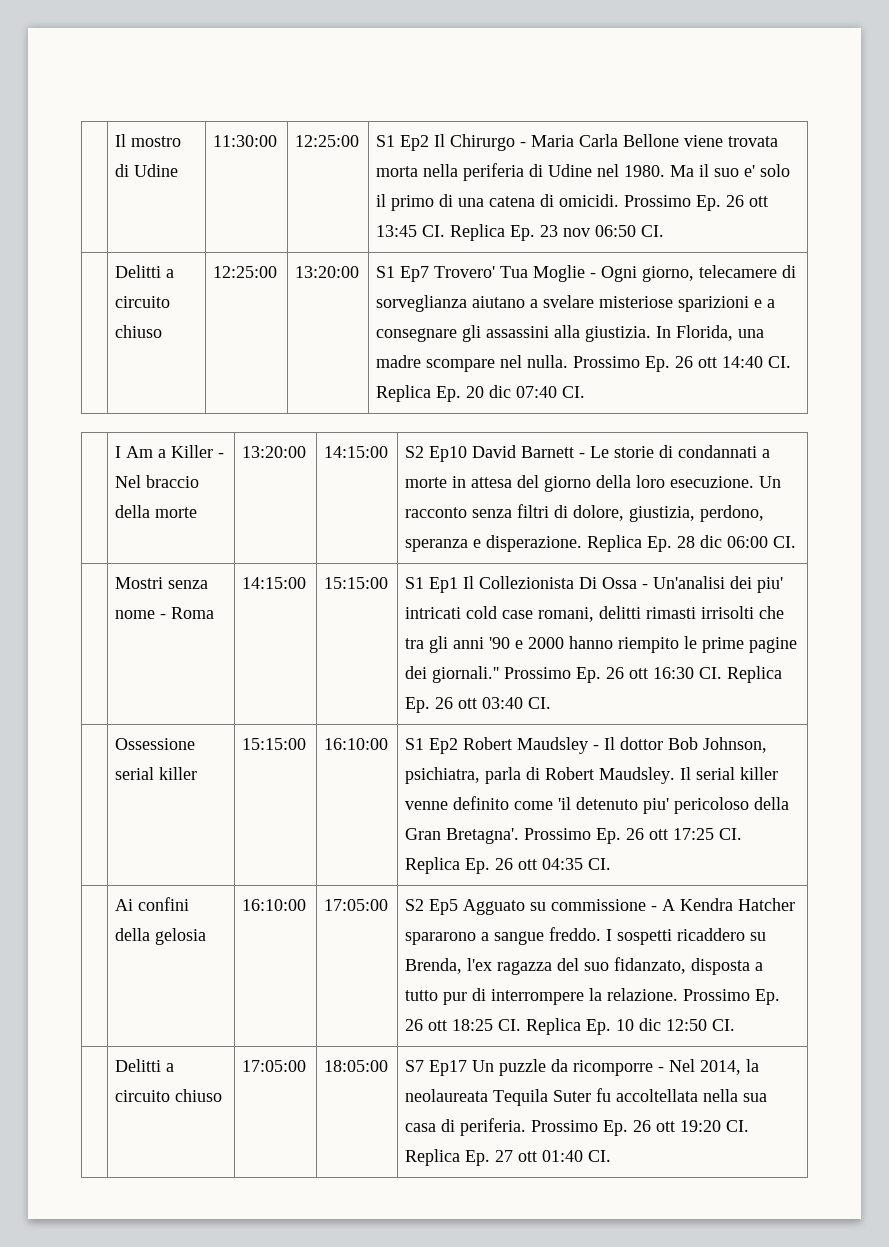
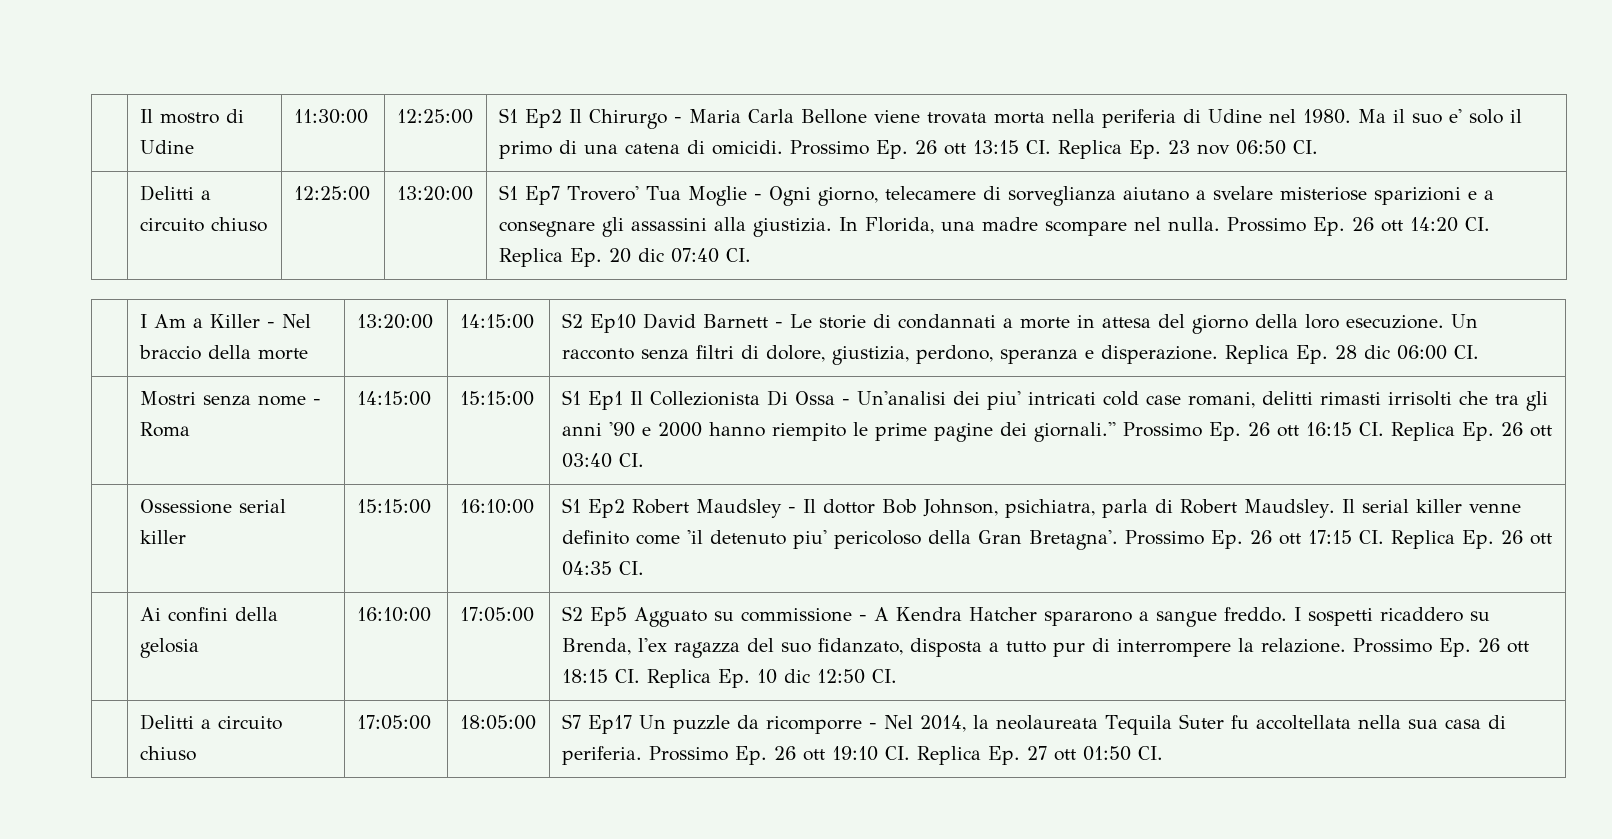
- Prossimo Ep. 26 ott 13:45 CI. Replica Ep. 23 nov 06:50 CI.
+ Prossimo Ep. 26 ott 13:15 CI. Replica Ep. 23 nov 06:50 CI.
- Prossimo Ep. 26 ott 14:40 CI. Replica Ep. 20 dic 07:40 CI.
+ Prossimo Ep. 26 ott 14:20 CI. Replica Ep. 20 dic 07:40 CI.
- Prossimo Ep. 26 ott 16:30 CI. Replica Ep. 26 ott 03:40 CI.
+ Prossimo Ep. 26 ott 16:15 CI. Replica Ep. 26 ott 03:40 CI.
- Prossimo Ep. 26 ott 17:25 CI. Replica Ep. 26 ott 04:35 CI.
+ Prossimo Ep. 26 ott 17:15 CI. Replica Ep. 26 ott 04:35 CI.
- Prossimo Ep. 26 ott 18:25 CI. Replica Ep. 10 dic 12:50 CI.
+ Prossimo Ep. 26 ott 18:15 CI. Replica Ep. 10 dic 12:50 CI.
- | Delitti a circuito chiuso | 17:05:00 | 18:05:00 | S7 Ep17 Un puzzle da ricomporre - Nel 2014, la neolaureata Tequila Suter fu accoltellata nella sua casa di periferia. Prossimo Ep. 26 ott 19:20 CI. Replica Ep. 27 ott 01:40 CI.
+ | Delitti a circuito chiuso | 17:05:00 | 18:05:00 | S7 Ep17 Un puzzle da ricomporre - Nel 2014, la neolaureata Tequila Suter fu accoltellata nella sua casa di periferia. Prossimo Ep. 26 ott 19:10 CI. Replica Ep. 27 ott 01:50 CI.

